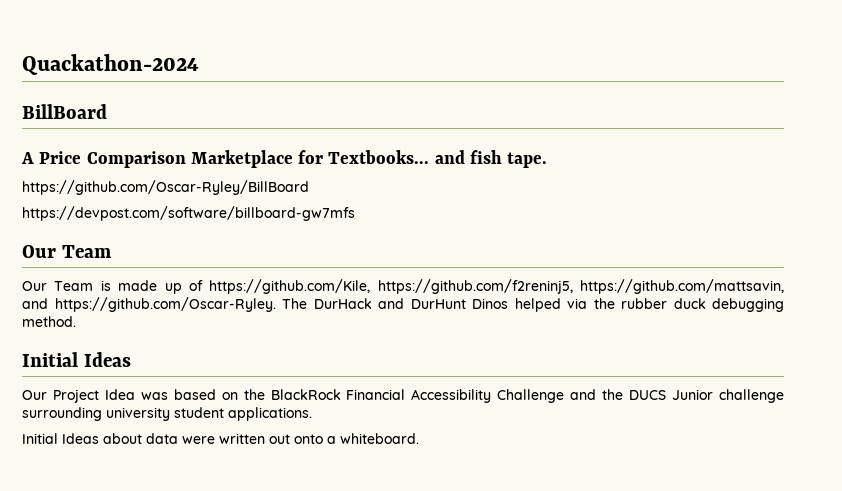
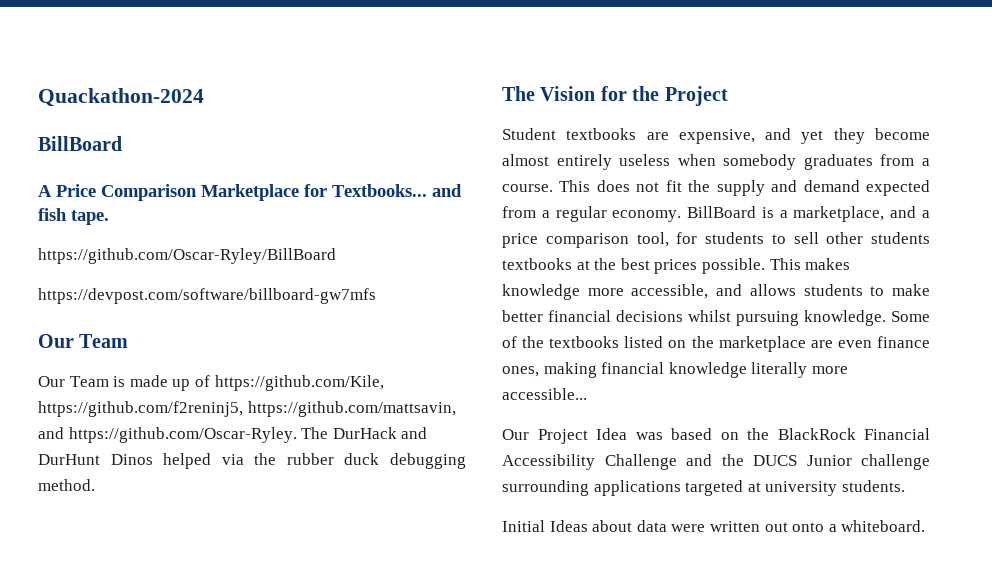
  Our Team is made up of https://github.com/Kile, https://github.com/f2reninj5, https://github.com/mattsavin, and https://github.com/Oscar-Ryley. The DurHack and DurHunt Dinos helped via the rubber duck debugging method.
- Initial Ideas
+ The Vision for the Project
+ Student textbooks are expensive, and yet they become almost entirely useless when somebody graduates from a course. This does not fit the supply and demand expected from a regular economy. BillBoard is a marketplace, and a price comparison tool, for students to sell other students textbooks at the best prices possible. This makes knowledge more accessible, and allows students to make better financial decisions whilst pursuing knowledge. Some of the textbooks listed on the marketplace are even finance ones, making financial knowledge literally more accessible...
- Our Project Idea was based on the BlackRock Financial Accessibility Challenge and the DUCS Junior challenge surrounding university student applications.
+ Our Project Idea was based on the BlackRock Financial Accessibility Challenge and the DUCS Junior challenge surrounding applications targeted at university students.

